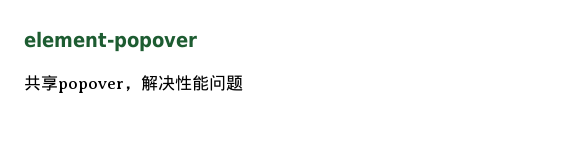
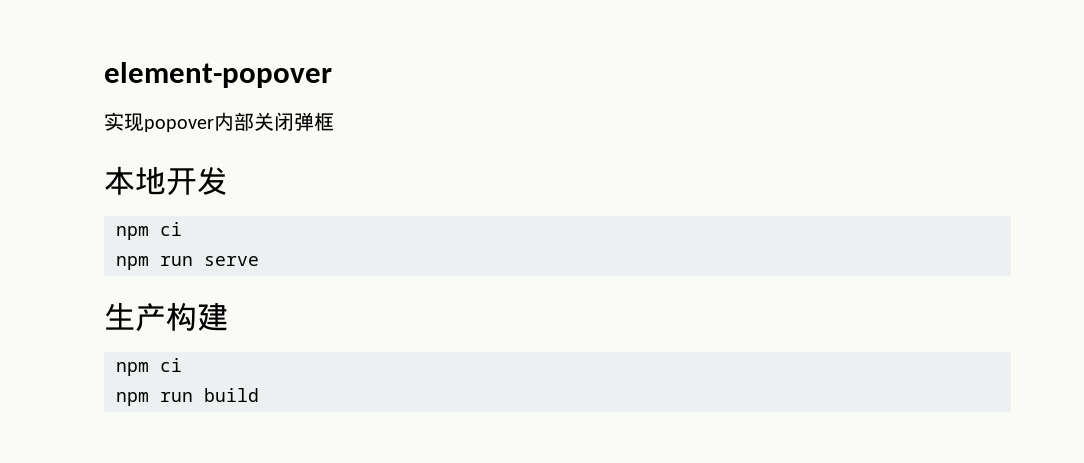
- 共享popover，解决性能问题
+ 实现popover内部关闭弹框
+ 本地开发
+ npm ci
+ npm run serve
+ 生产构建
+ npm ci
+ npm run build

